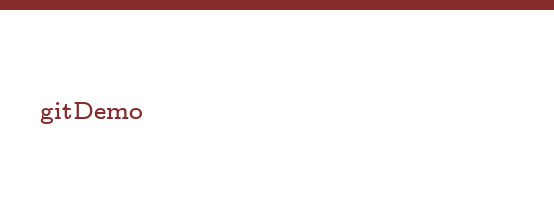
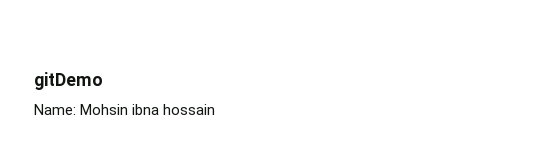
+ Name: Mohsin ibna hossain

